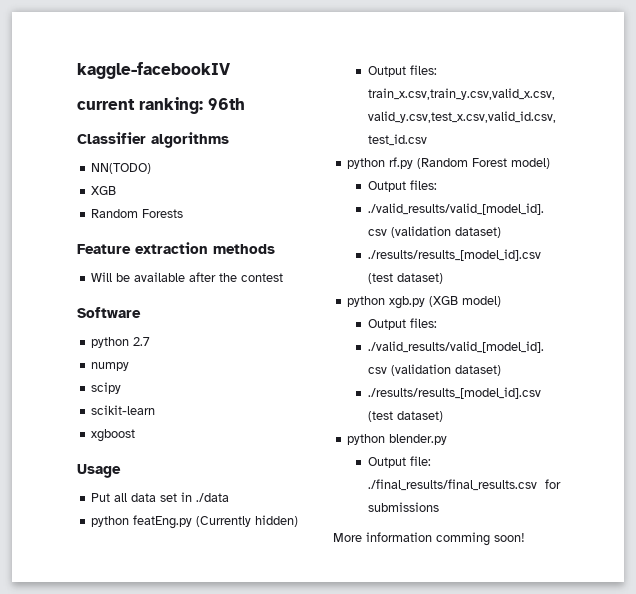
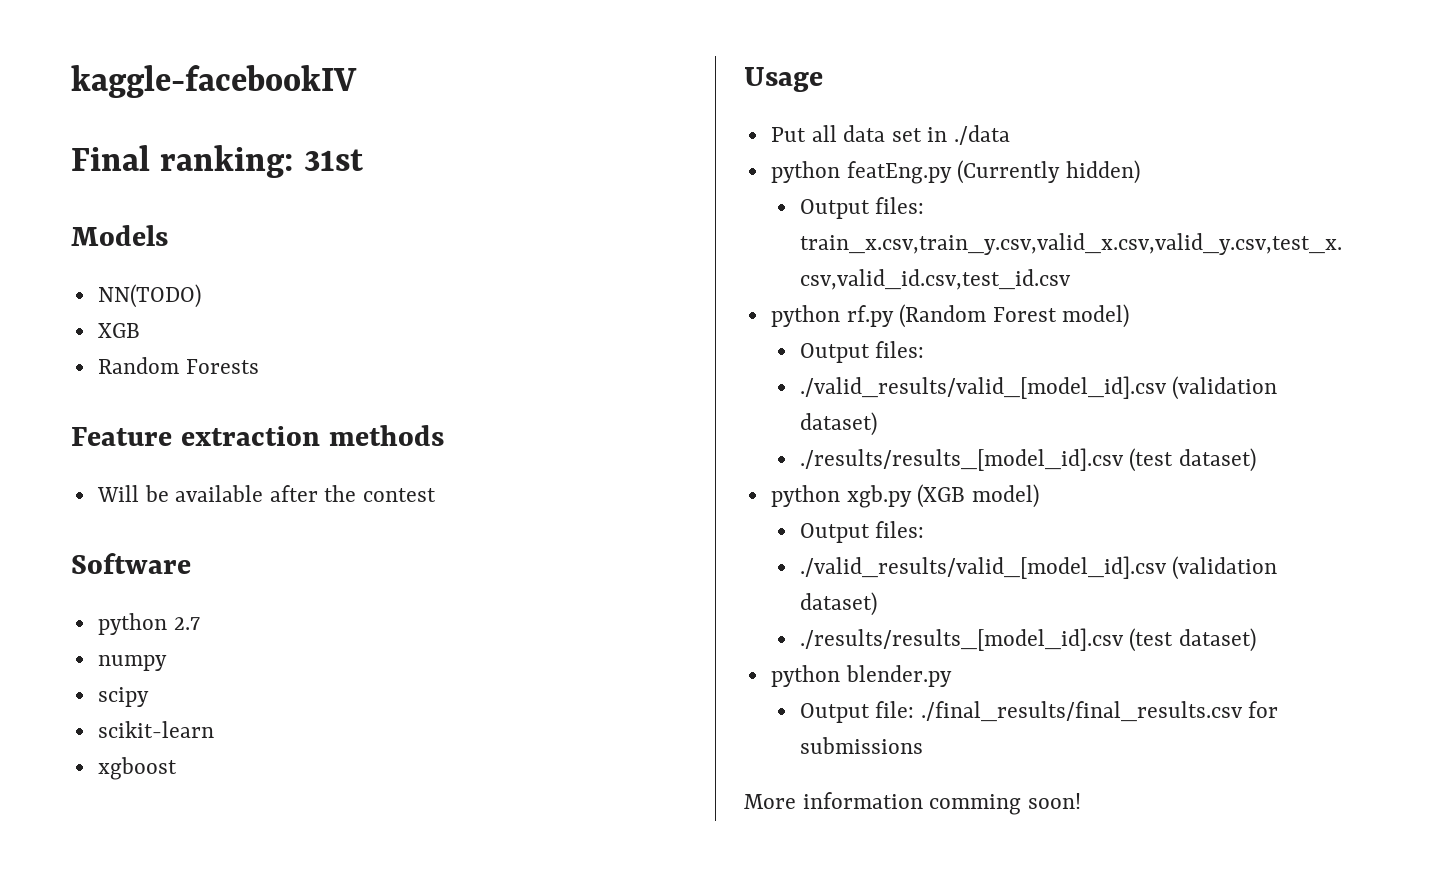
- current ranking: 96th
- Classifier algorithms
+ Final ranking: 31st
+ Models

